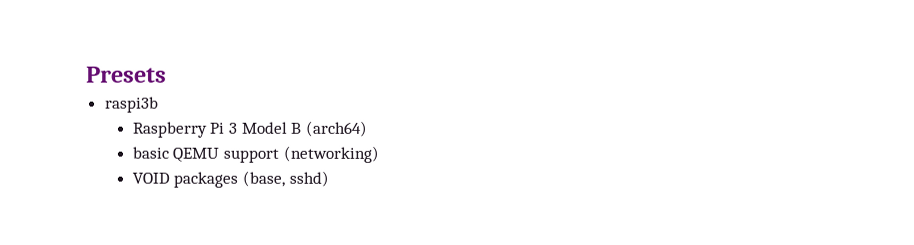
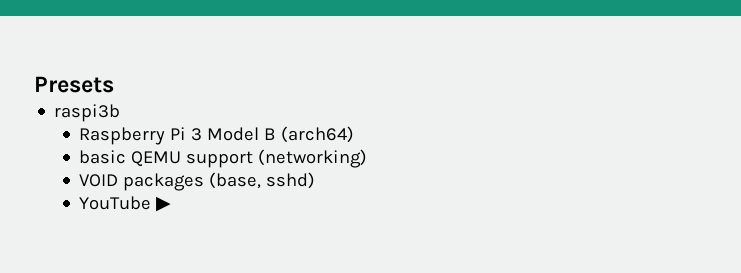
+ YouTube ▶

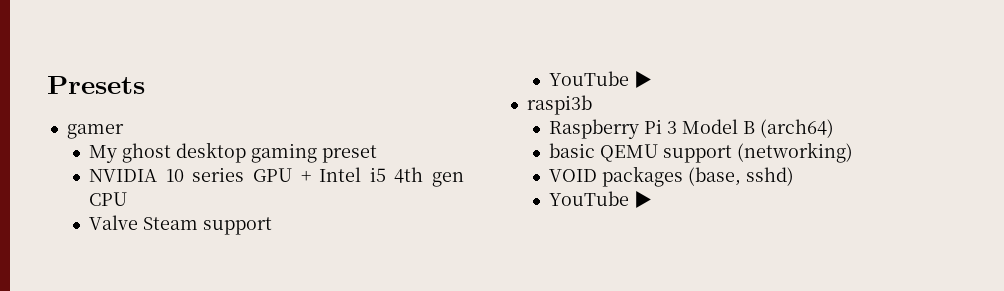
+ gamer
+ My ghost desktop gaming preset
+ NVIDIA 10 series GPU + Intel i5 4th gen CPU
+ Valve Steam support
+ YouTube ▶

